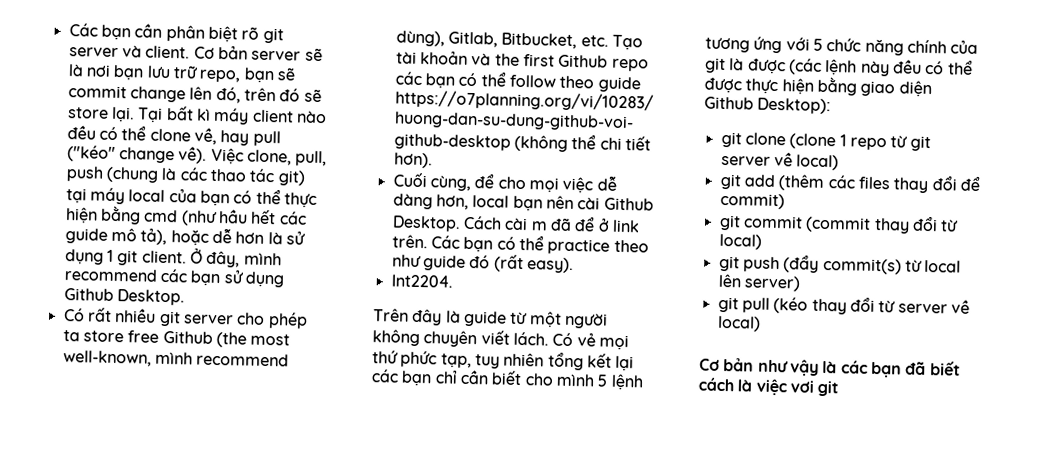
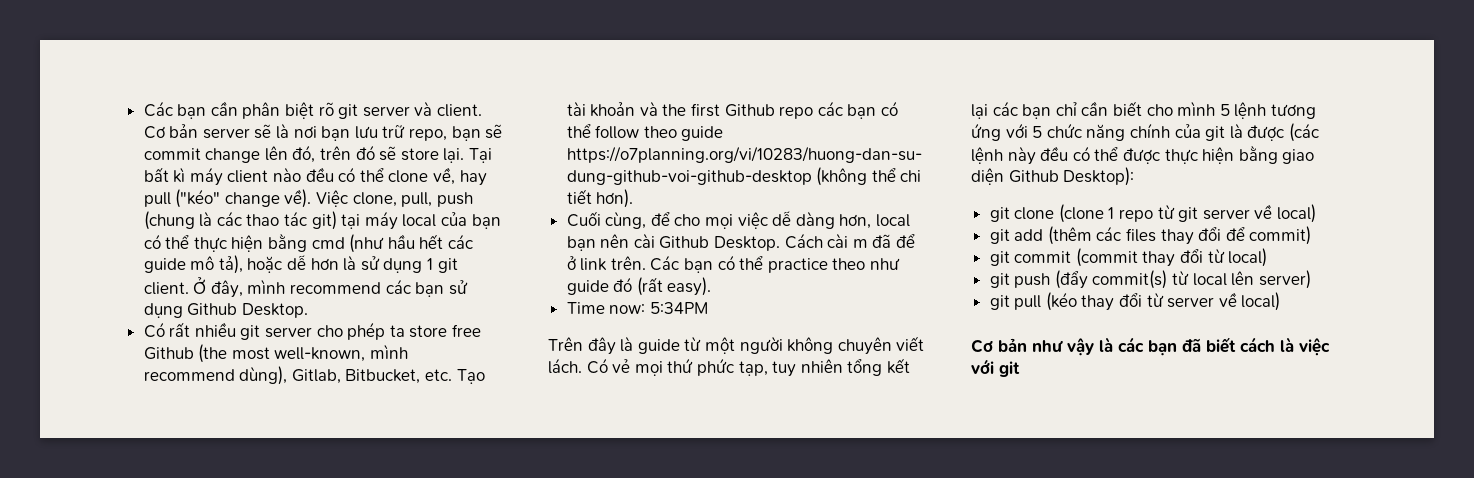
- Int2204.
+ Time now: 5:34PM
- Cơ bản như vậy là các bạn đã biết cách là việc vơi git
+ Cơ bản như vậy là các bạn đã biết cách là việc với git

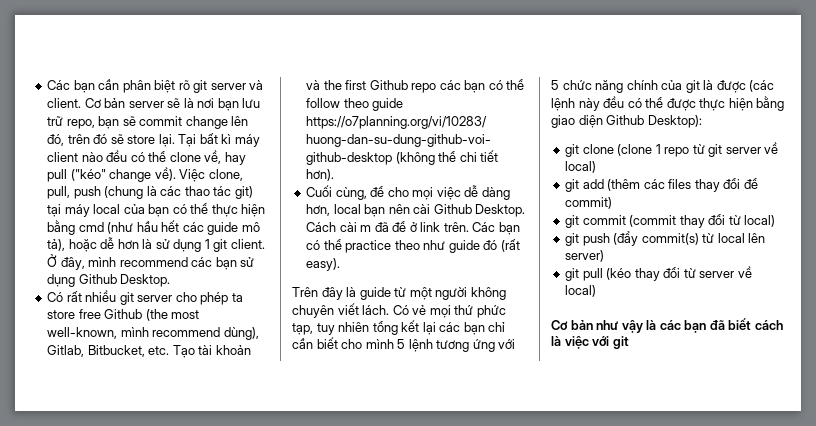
- Time now: 5:34PM

